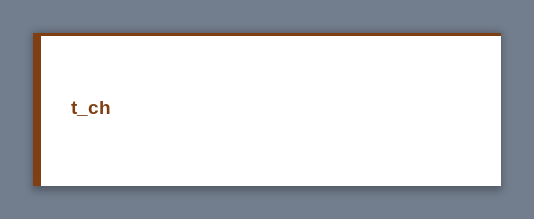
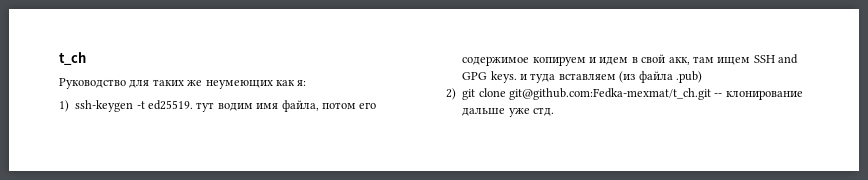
+ Руководство для таких же неумеющих как я:
+ 1) ssh-keygen -t ed25519. тут водим имя файла, потом его содержимое копируем и идем в свой акк, там ищем SSH and GPG keys. и туда вставляем (из файла .pub)
+ 2) git clone git@github.com:Fedka-mexmat/t_ch.git -- клонирование дальше уже стд.

